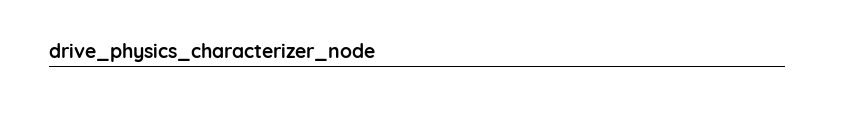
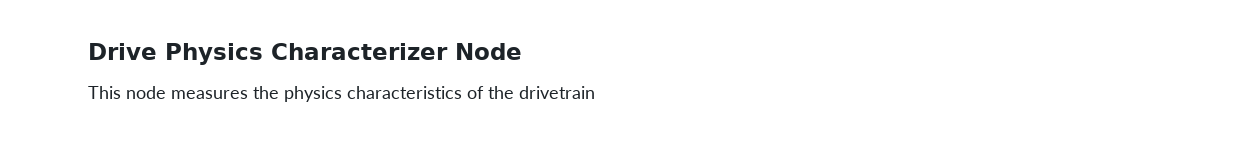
- drive_physics_characterizer_node
+ Drive Physics Characterizer Node
+ This node measures the physics characteristics of the drivetrain

